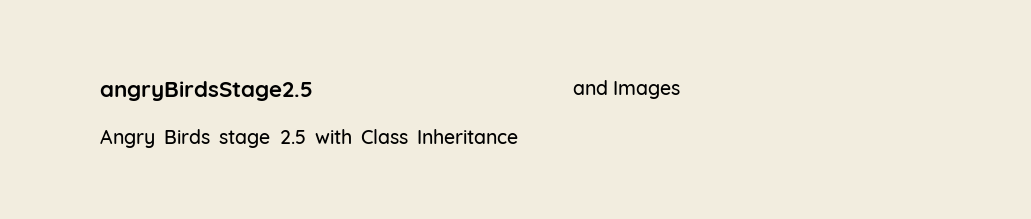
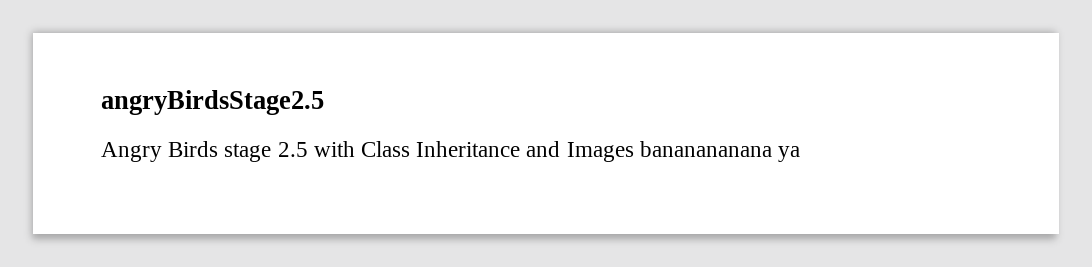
- Angry Birds stage 2.5 with Class Inheritance and Images
+ Angry Birds stage 2.5 with Class Inheritance and Images bananananana ya

